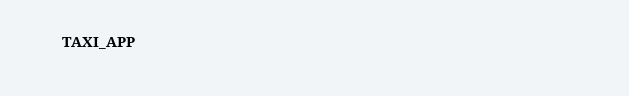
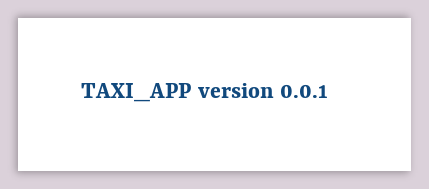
- TAXI_APP
+ TAXI_APP version 0.0.1

